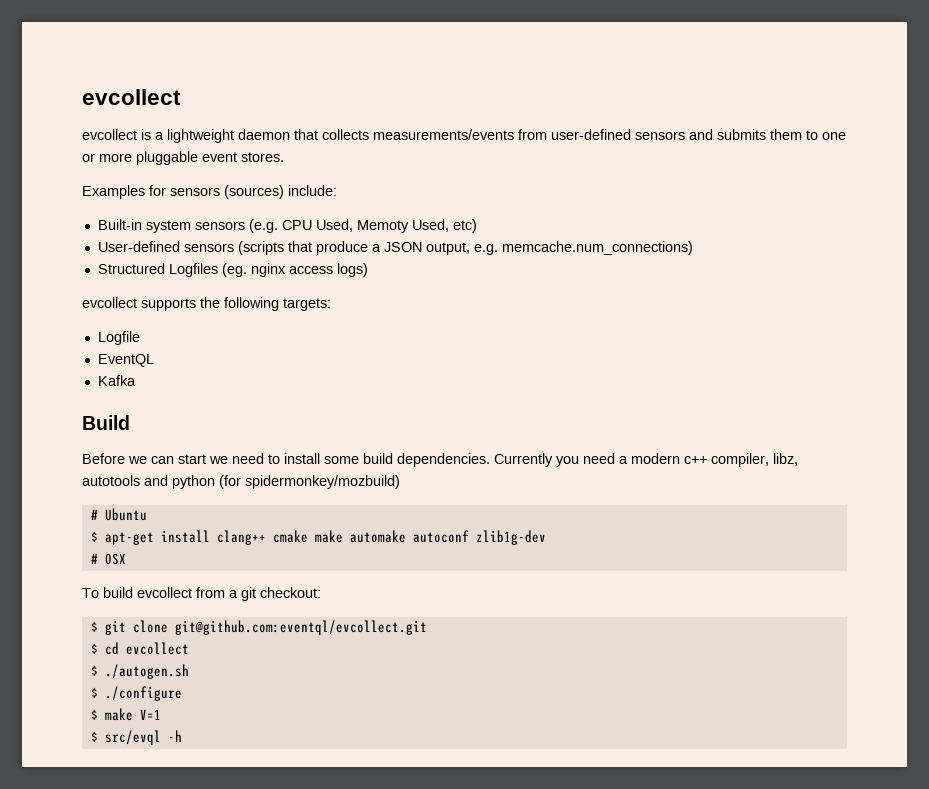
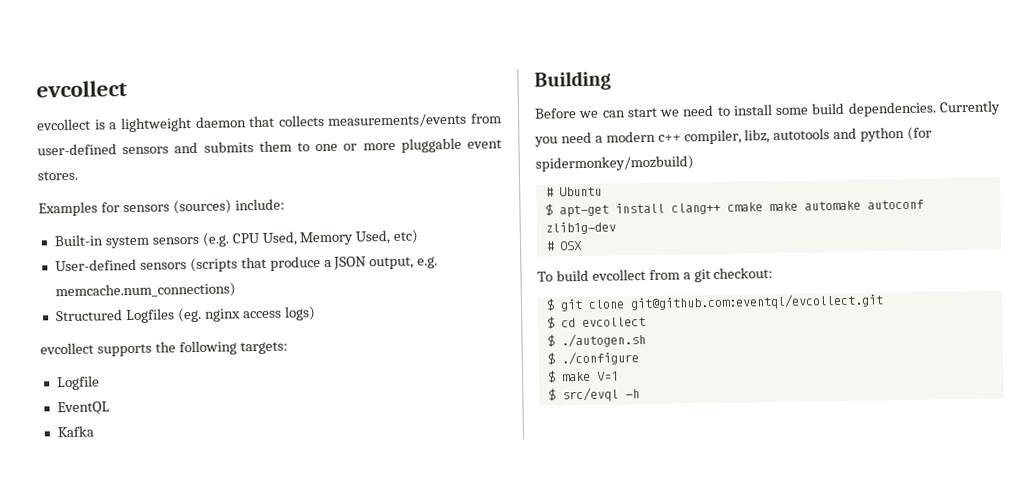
- Built-in system sensors (e.g. CPU Used, Memoty Used, etc)
+ Built-in system sensors (e.g. CPU Used, Memory Used, etc)
- Build
+ Building

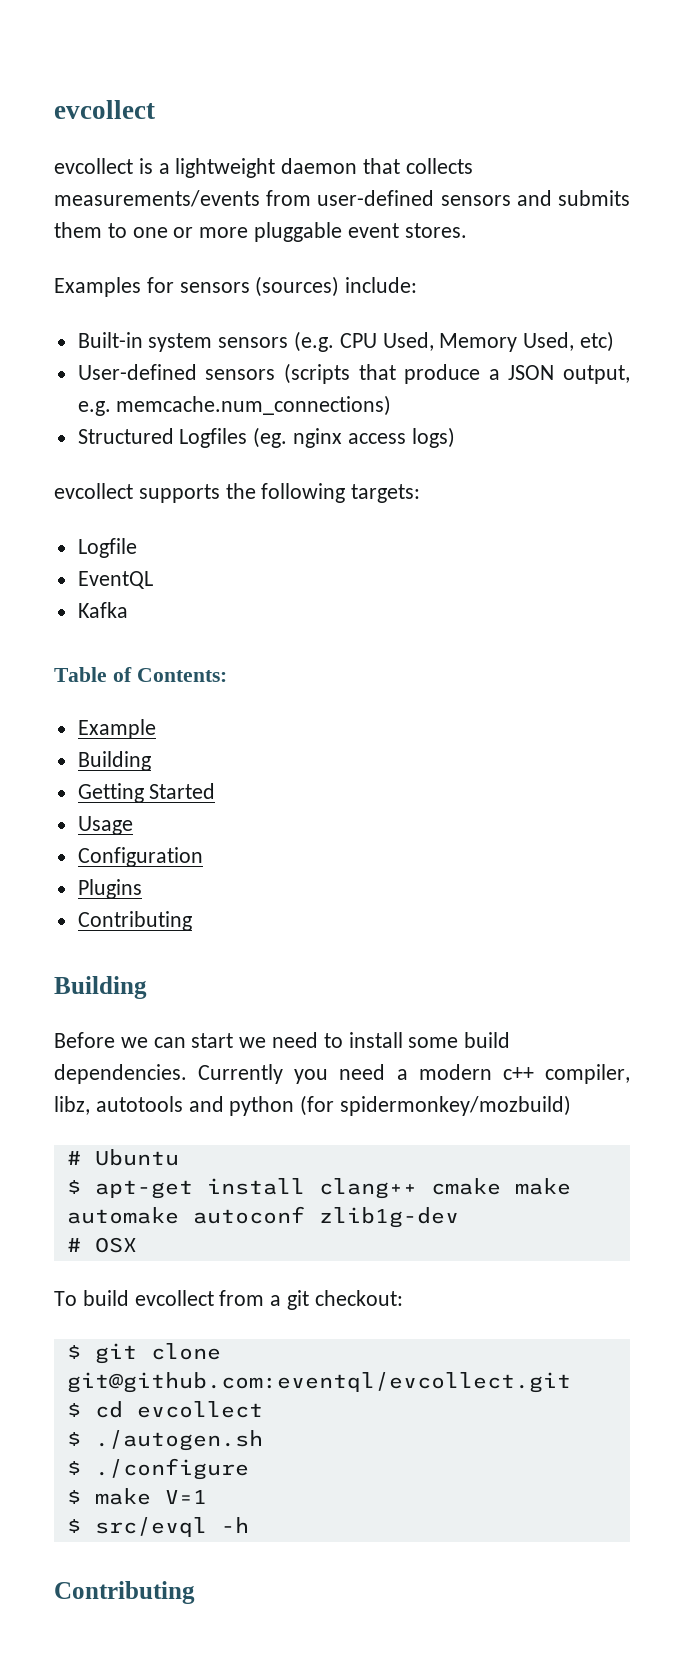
+ Table of Contents:
+ Example
+ Building
+ Getting Started
+ Usage
+ Configuration
+ Plugins
+ Contributing
  $ src/evql -h
+ Contributing

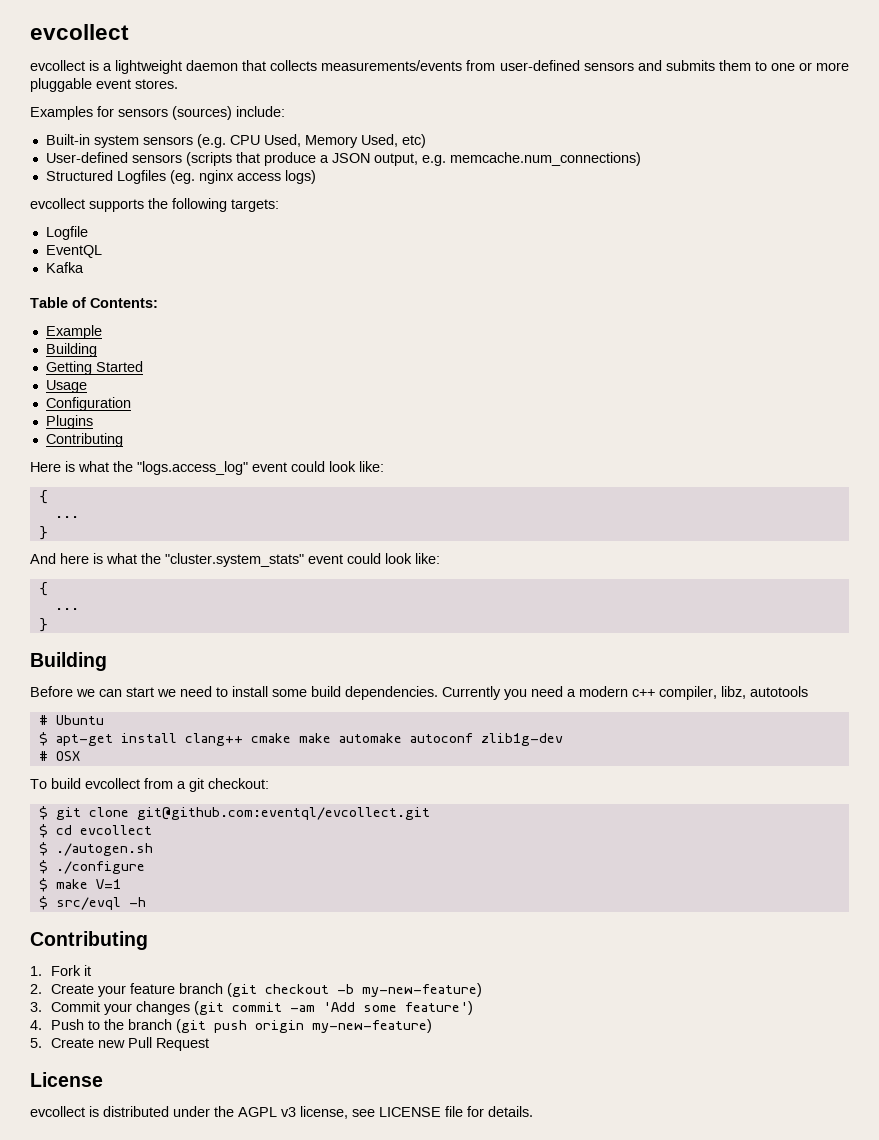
+ Here is what the "logs.access_log" event could look like:
+ {
+ ...
+ }
+ And here is what the "cluster.system_stats" event could look like:
+ {
+ ...
+ }
- Currently you need a modern c++ compiler, libz, autotools and python (for spidermonkey/mozbuild)
+ Currently you need a modern c++ compiler, libz, autotools
+ 1. Fork it
+ 2. Create your feature branch (git checkout -b my-new-feature)
+ 3. Commit your changes (git commit -am 'Add some feature')
+ 4. Push to the branch (git push origin my-new-feature)
+ 5. Create new Pull Request
+ License
+ evcollect is distributed under the AGPL v3 license, see LICENSE file for details.

